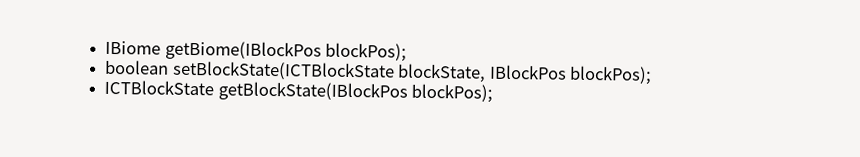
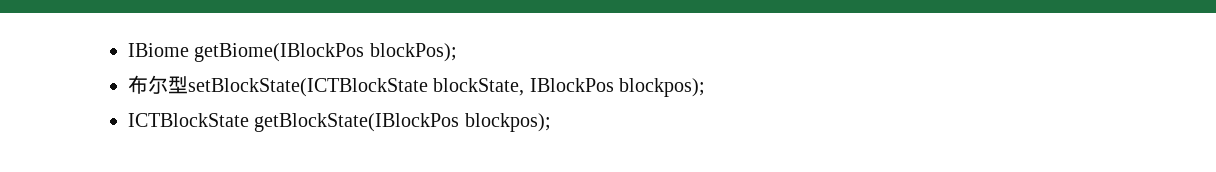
- boolean setBlockState(ICTBlockState blockState, IBlockPos blockPos);
+ 布尔型setBlockState(ICTBlockState blockState, IBlockPos blockpos);
- ICTBlockState getBlockState(IBlockPos blockPos);
+ ICTBlockState getBlockState(IBlockPos blockpos);

